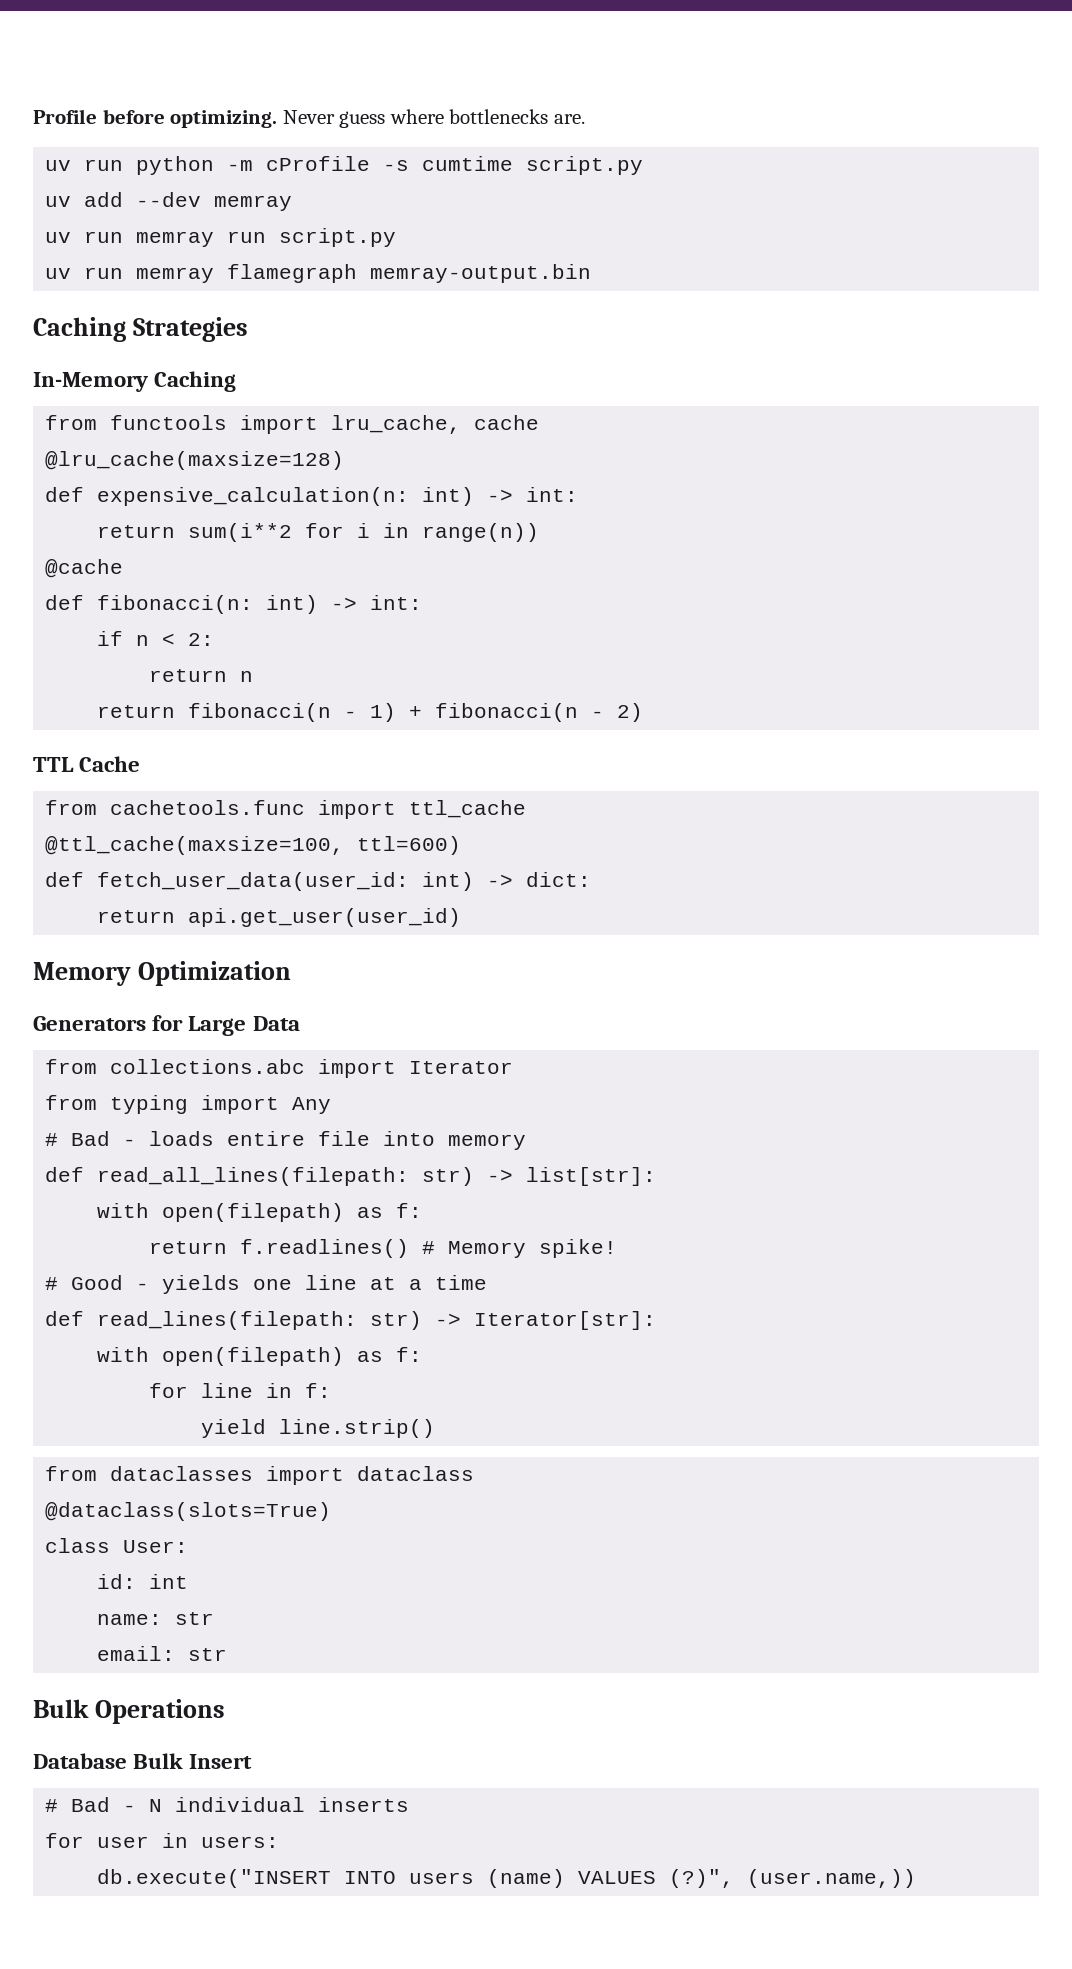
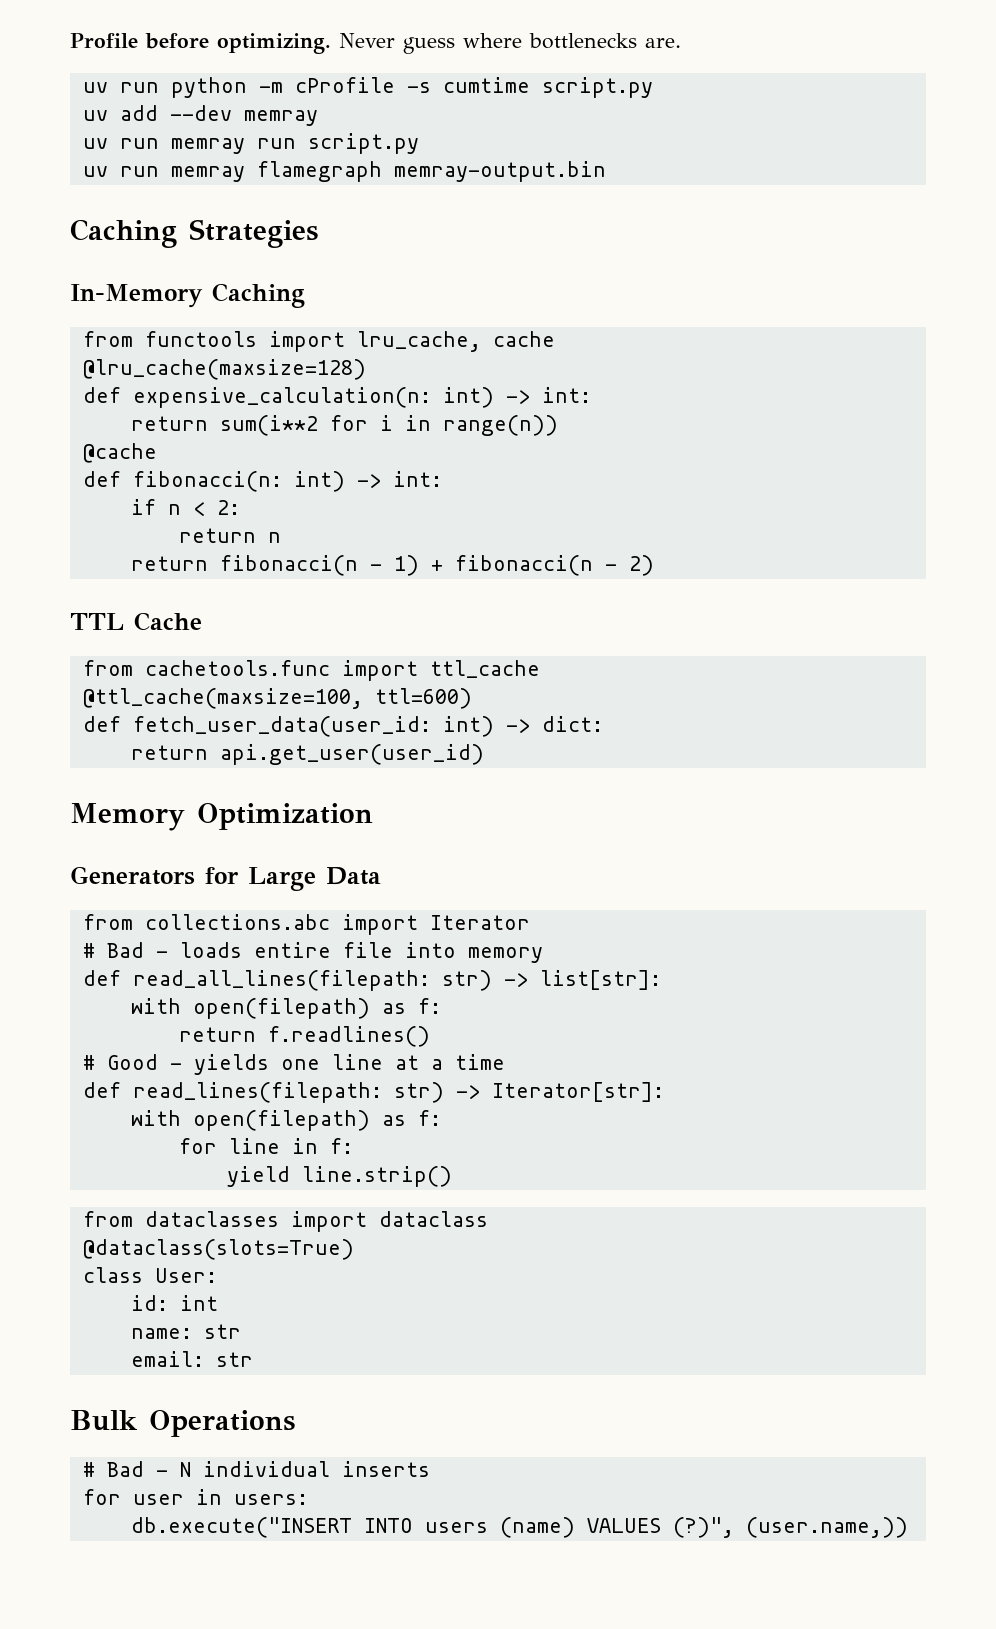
- from typing import Any
- return f.readlines() # Memory spike!
+ return f.readlines()
- Database Bulk Insert

